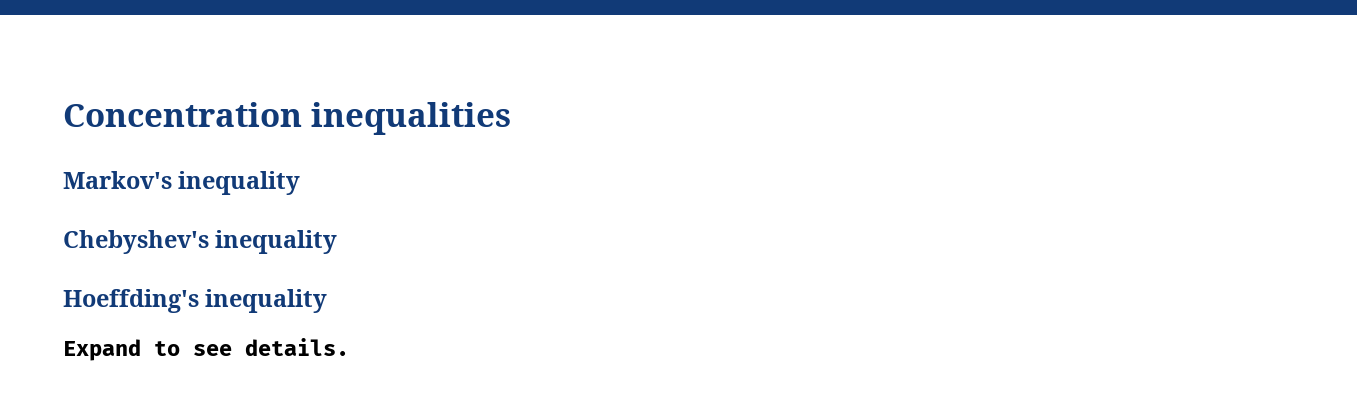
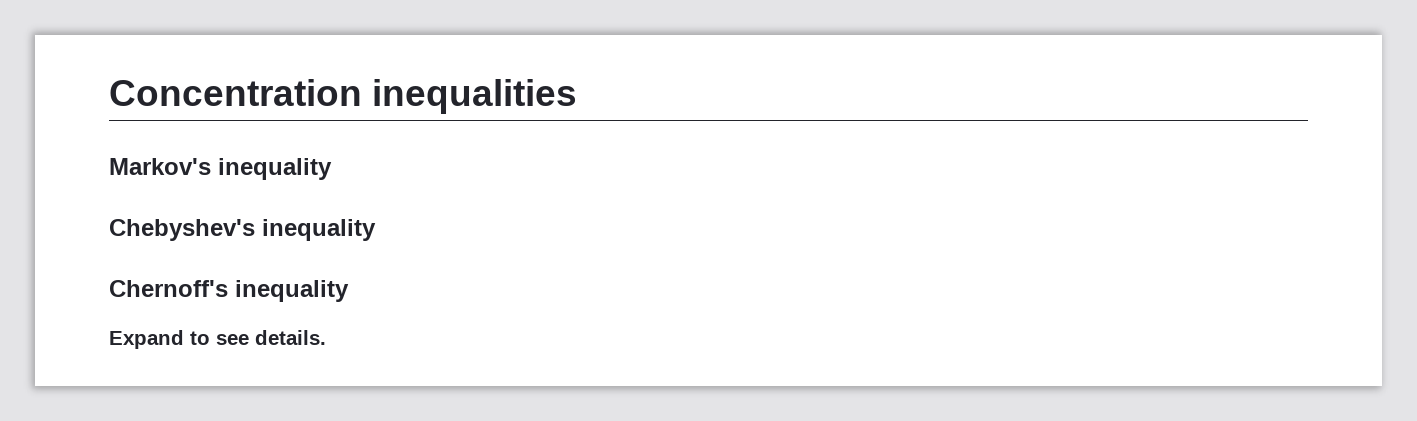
- Hoeffding's inequality
+ Chernoff's inequality

